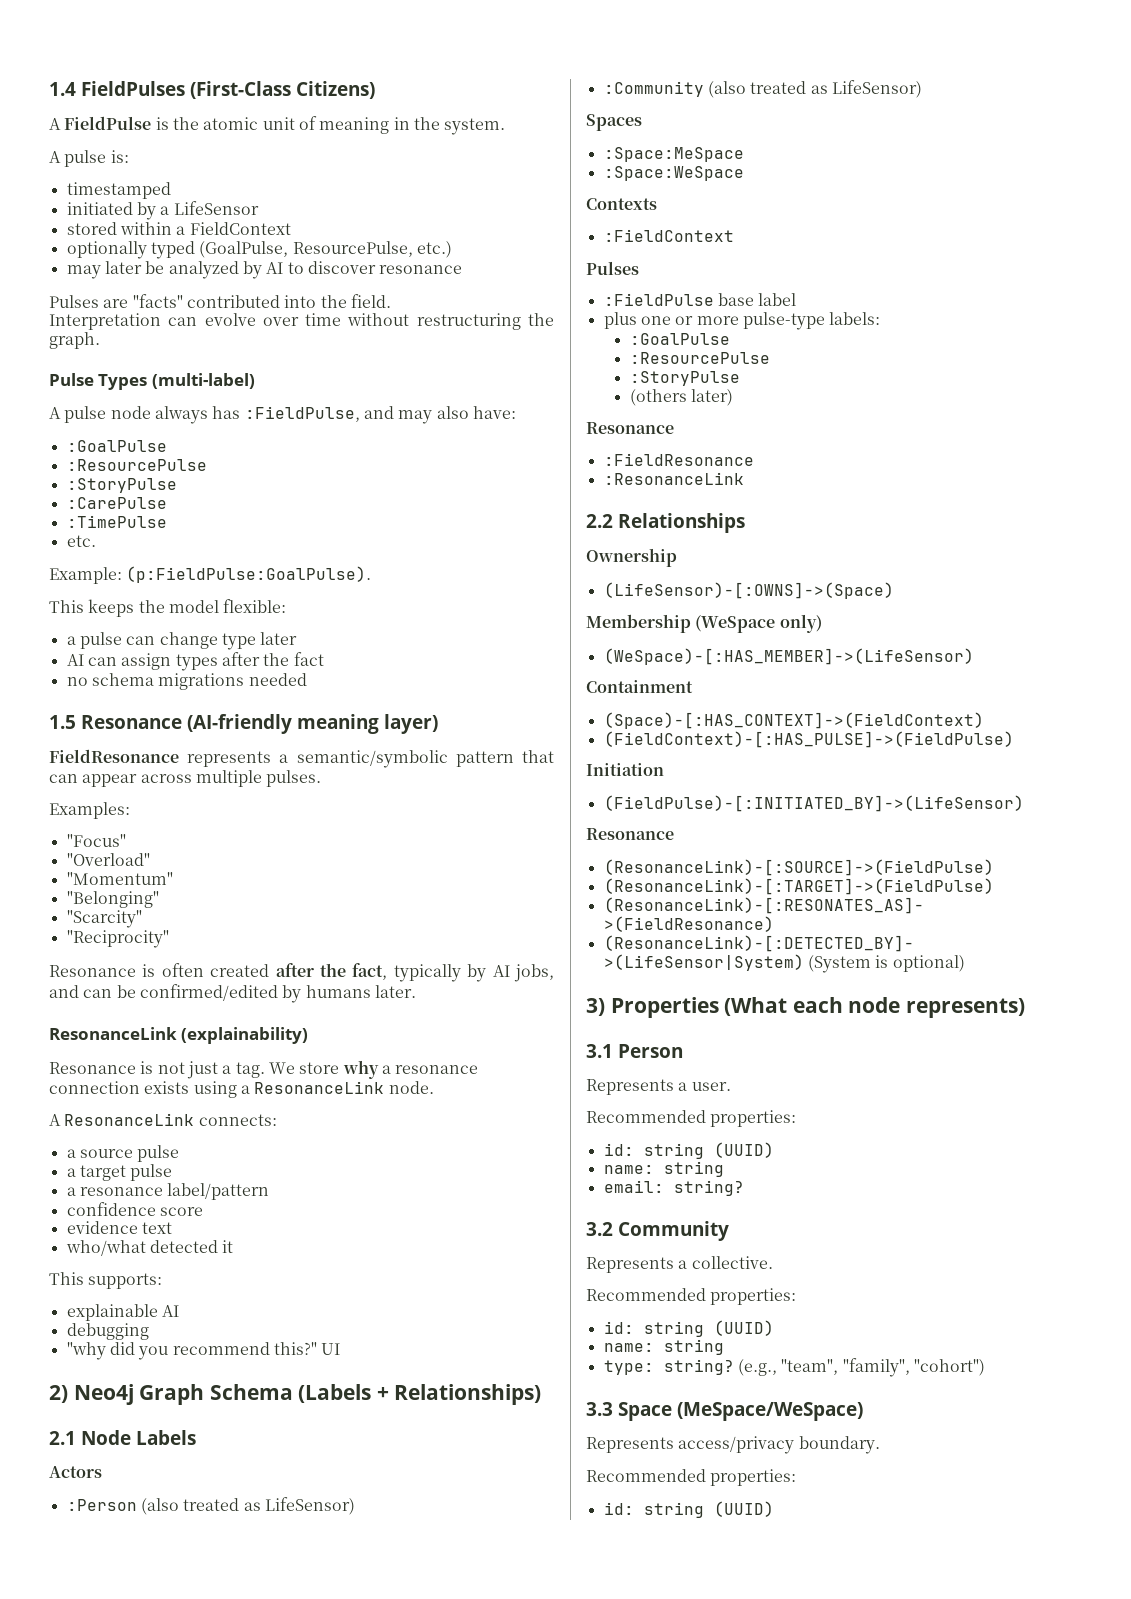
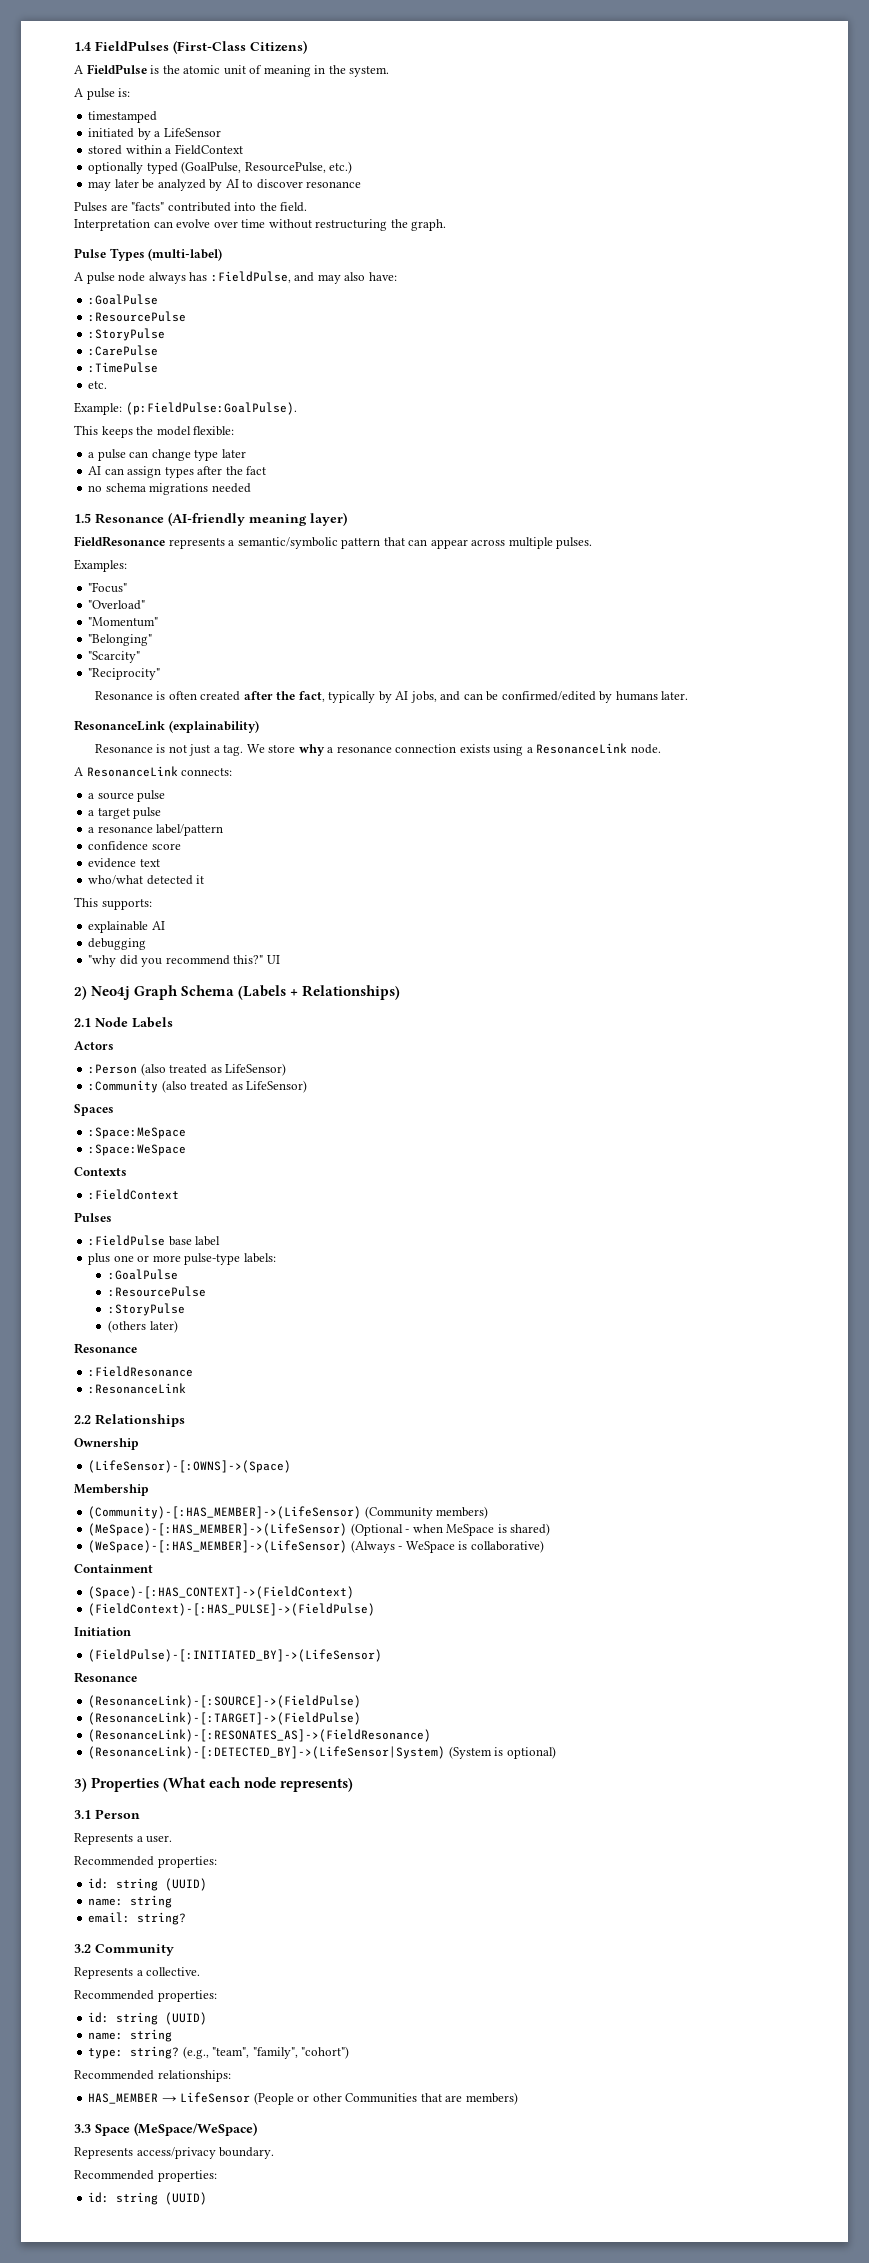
- Membership (WeSpace only)
- (WeSpace)-[:HAS_MEMBER]->(LifeSensor)
+ Membership
+ (Community)-[:HAS_MEMBER]->(LifeSensor) (Community members)
+ (MeSpace)-[:HAS_MEMBER]->(LifeSensor) (Optional - when MeSpace is shared)
+ (WeSpace)-[:HAS_MEMBER]->(LifeSensor) (Always - WeSpace is collaborative)
+ Recommended relationships:
+ HAS_MEMBER → LifeSensor (People or other Communities that are members)

